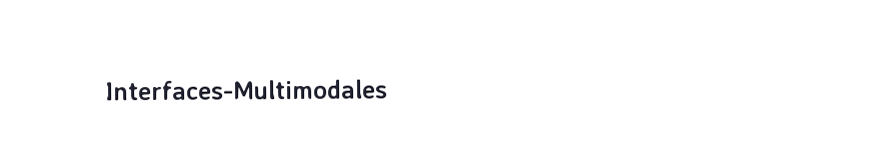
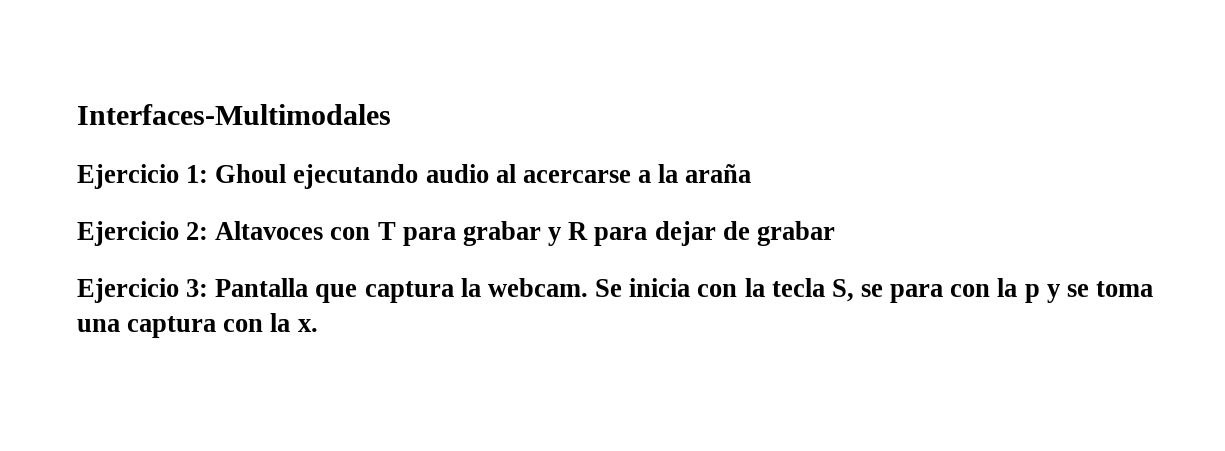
+ Ejercicio 1: Ghoul ejecutando audio al acercarse a la araña
+ Ejercicio 2: Altavoces con T para grabar y R para dejar de grabar
+ Ejercicio 3: Pantalla que captura la webcam. Se inicia con la tecla S, se para con la p y se toma una captura con la x.

